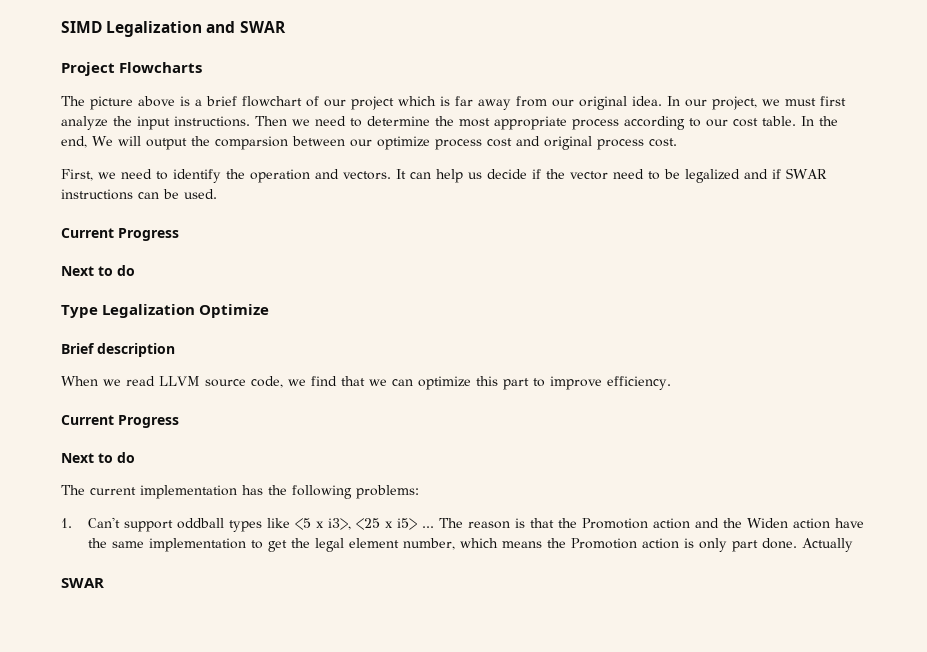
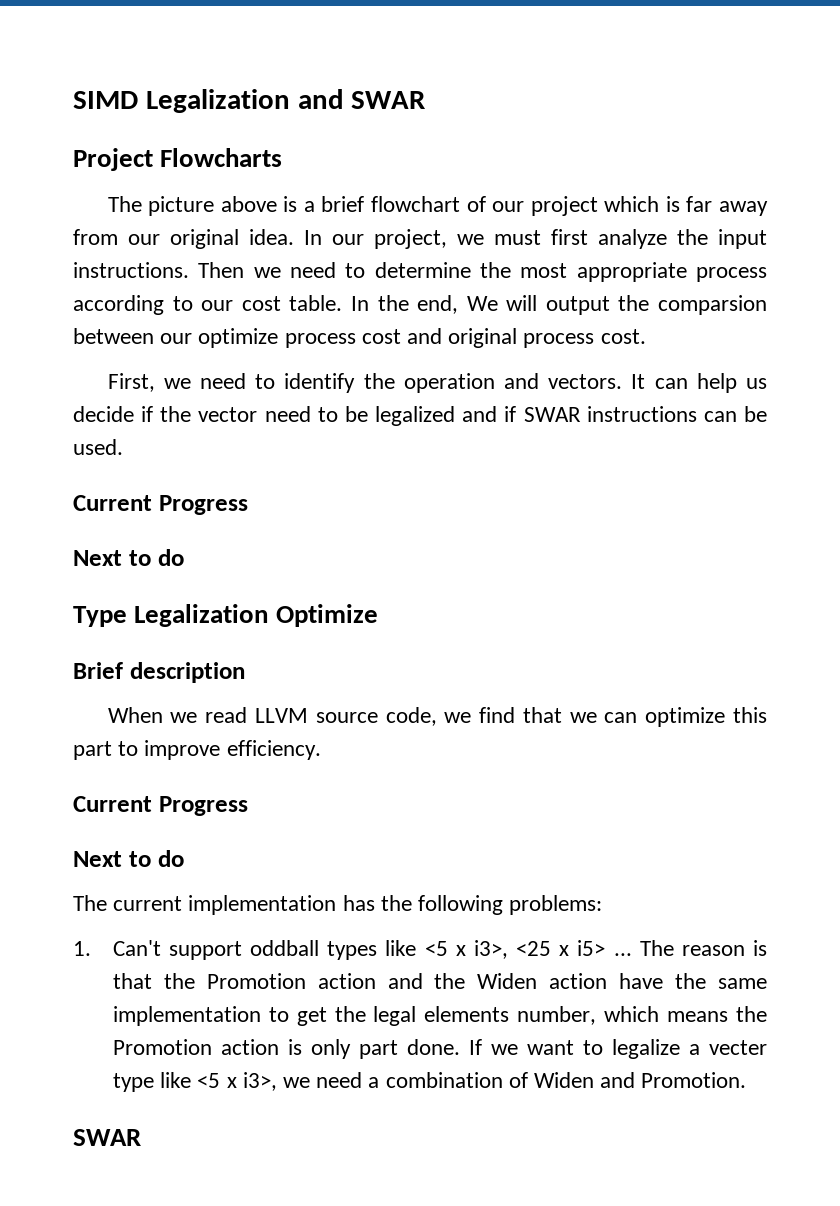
- The reason is that the Promotion action and the Widen action have the same implementation to get the legal element number, which means the Promotion action is only part done.
+ The reason is that the Promotion action and the Widen action have the same implementation to get the legal elements number, which means the Promotion action is only part done.
- Actually
+ If we want to legalize a vecter type like <5 x i3>, we need a combination of Widen and Promotion.

